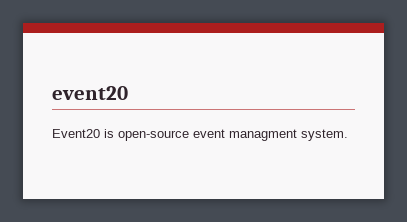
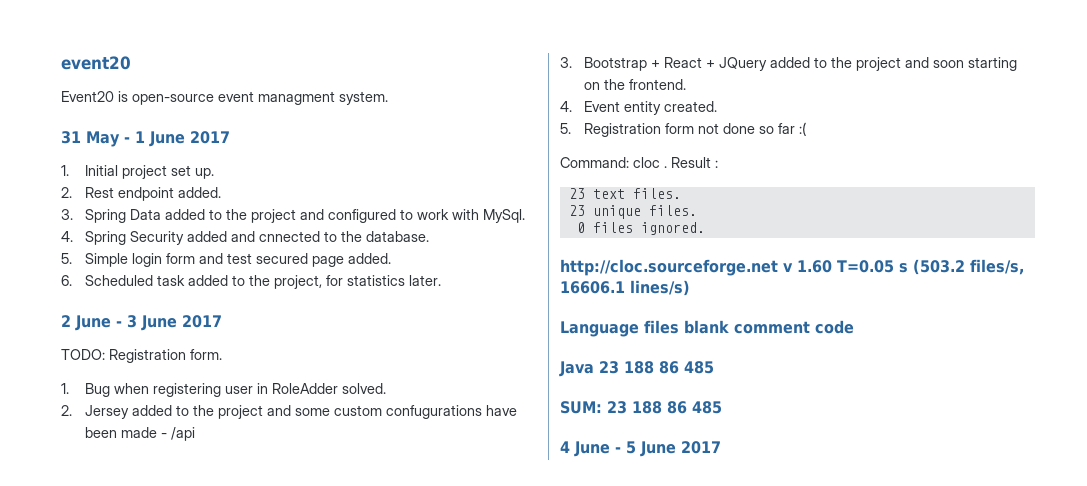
+ 31 May - 1 June 2017
+ 1. Initial project set up.
+ 2. Rest endpoint added.
+ 3. Spring Data added to the project and configured to work with MySql.
+ 4. Spring Security added and cnnected to the database.
+ 5. Simple login form and test secured page added.
+ 6. Scheduled task added to the project, for statistics later.
+ 2 June - 3 June 2017
+ TODO: Registration form.
+ 1. Bug when registering user in RoleAdder solved.
+ 2. Jersey added to the project and some custom confugurations have been made - /api
+ 3. Bootstrap + React + JQuery added to the project and soon starting on the frontend.
+ 4. Event entity created.
+ 5. Registration form not done so far :(
+ Command: cloc . Result :
+ 23 text files.
+ 23 unique files.
+ 0 files ignored.
+ http://cloc.sourceforge.net v 1.60 T=0.05 s (503.2 files/s, 16606.1 lines/s)
+ Language files blank comment code
+ Java 23 188 86 485
+ SUM: 23 188 86 485
+ 4 June - 5 June 2017

